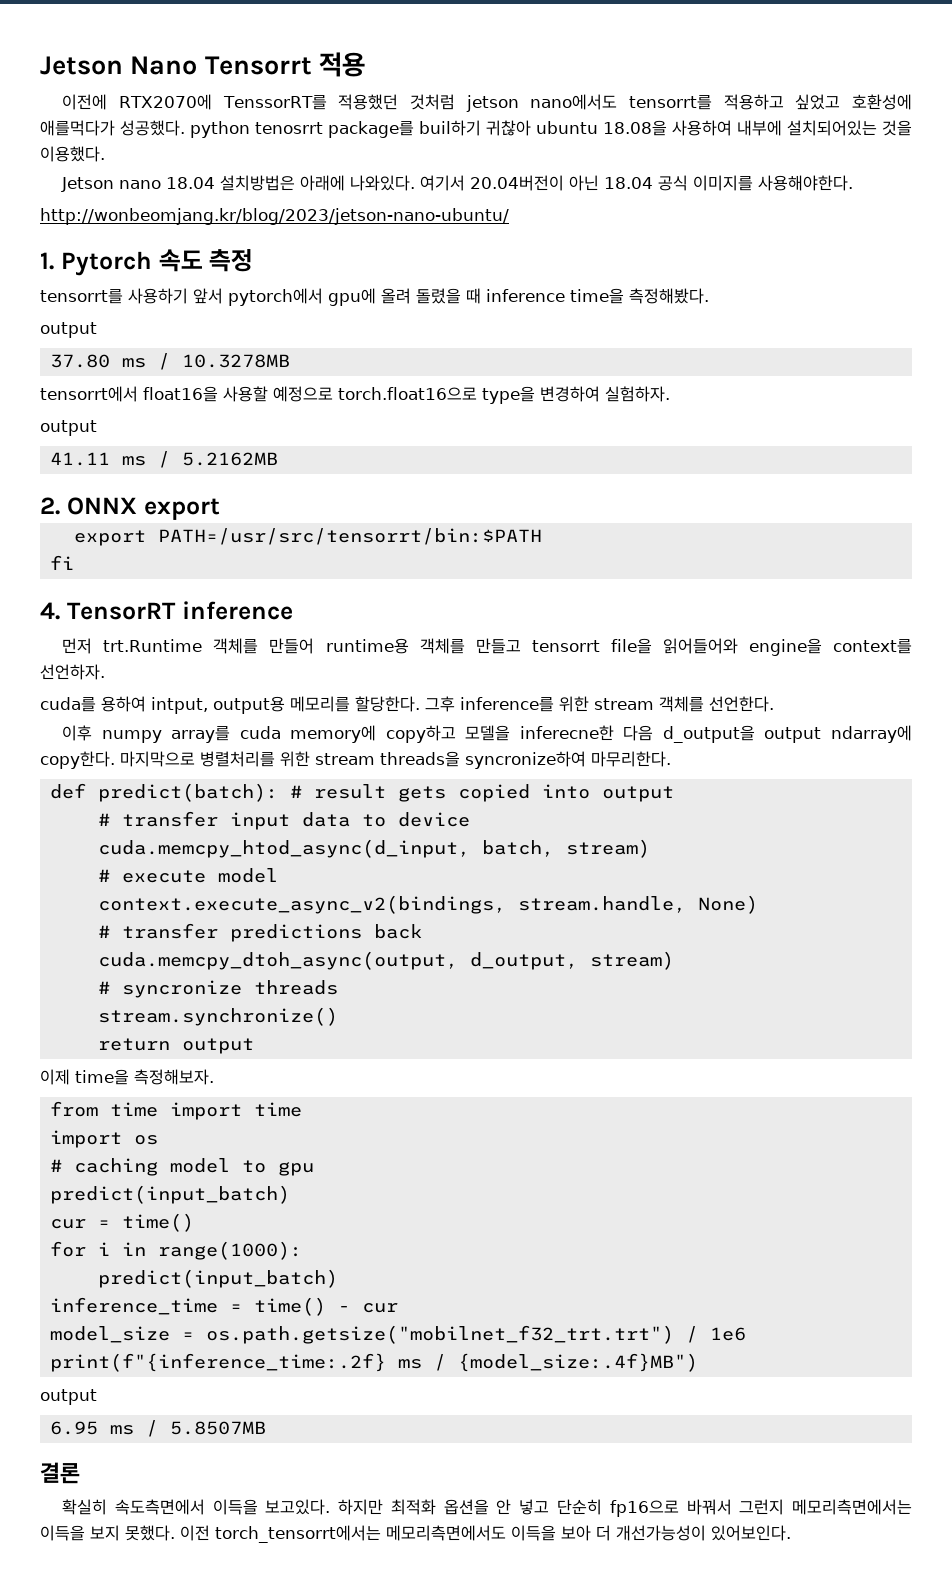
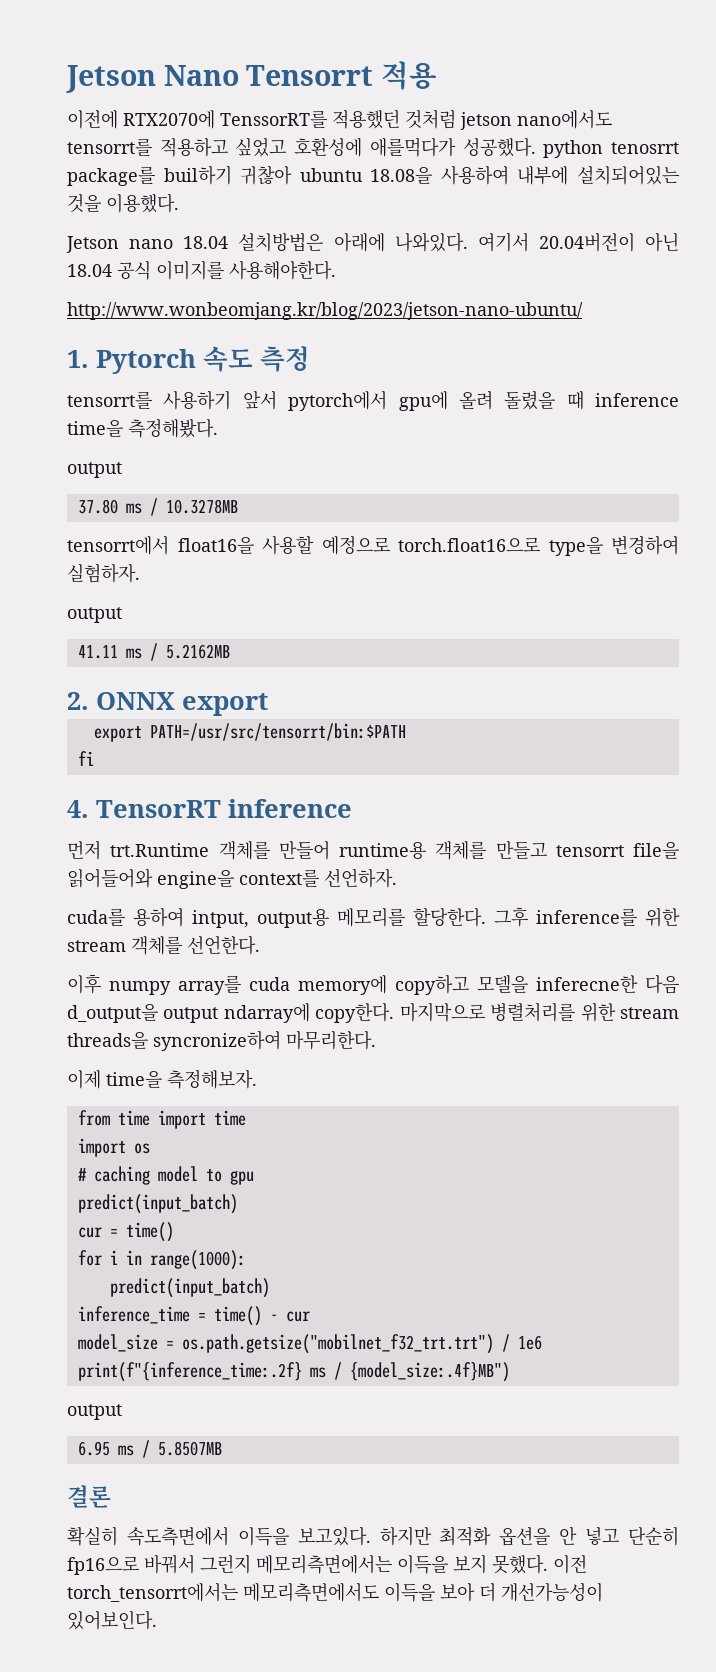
- http://wonbeomjang.kr/blog/2023/jetson-nano-ubuntu/
+ http://www.wonbeomjang.kr/blog/2023/jetson-nano-ubuntu/
- def predict(batch): # result gets copied into output
- # transfer input data to device
- cuda.memcpy_htod_async(d_input, batch, stream)
- # execute model
- context.execute_async_v2(bindings, stream.handle, None)
- # transfer predictions back
- cuda.memcpy_dtoh_async(output, d_output, stream)
- # syncronize threads
- stream.synchronize()
- return output

